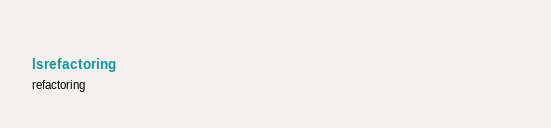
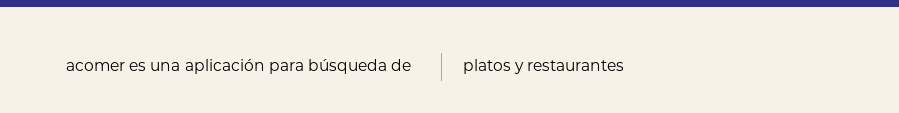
- lsrefactoring
- refactoring
+ acomer es una aplicación para búsqueda de platos y restaurantes

